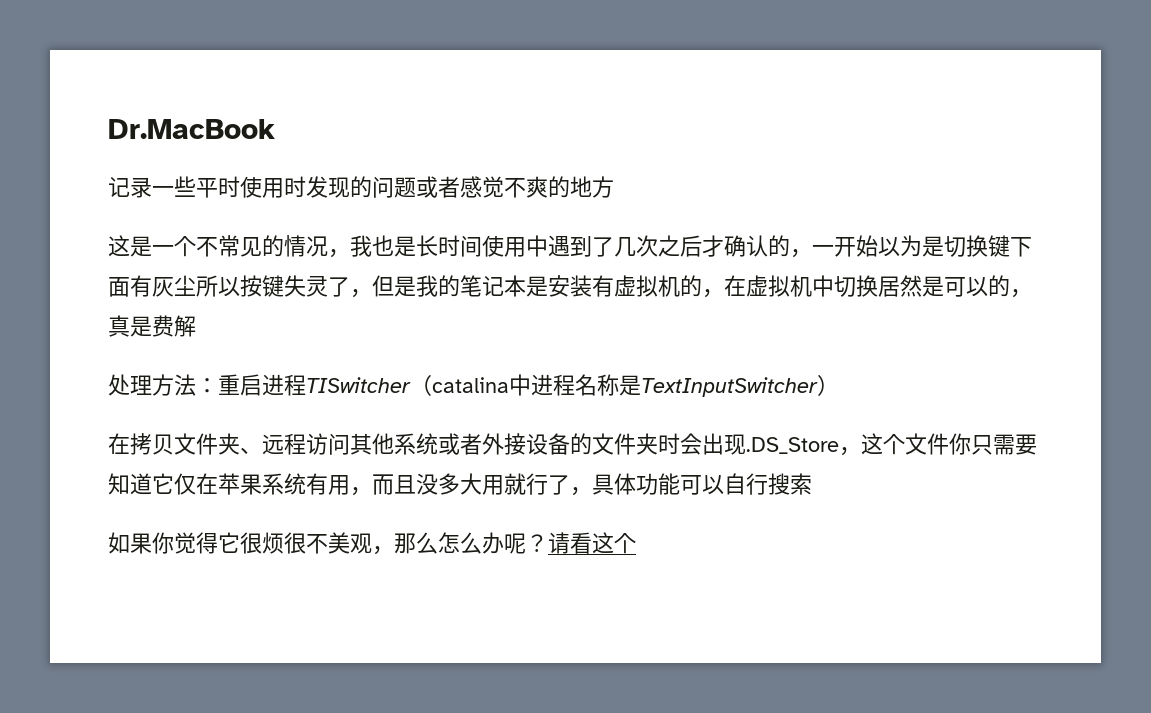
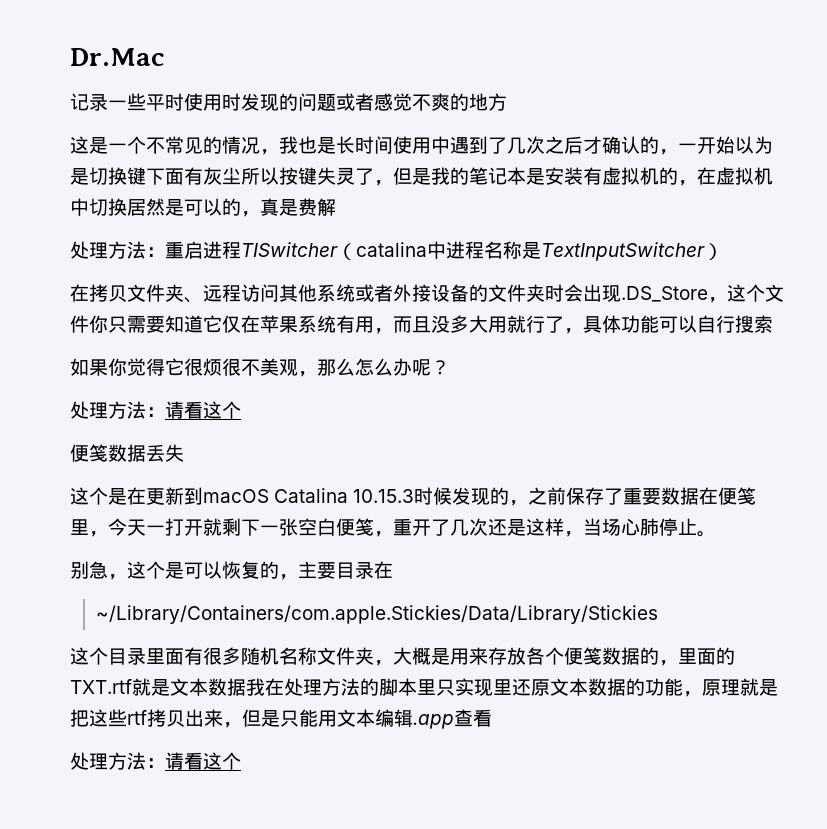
- Dr.MacBook
+ Dr.Mac
- 如果你觉得它很烦很不美观，那么怎么办呢？请看这个
+ 如果你觉得它很烦很不美观，那么怎么办呢？
+ 处理方法：请看这个
+ 便笺数据丢失
+ 这个是在更新到macOS Catalina 10.15.3时候发现的，之前保存了重要数据在便笺里，今天一打开就剩下一张空白便笺，重开了几次还是这样，当场心肺停止。
+ 别急，这个是可以恢复的，主要目录在
+ ~/Library/Containers/com.apple.Stickies/Data/Library/Stickies
+ 这个目录里面有很多随机名称文件夹，大概是用来存放各个便笺数据的，里面的TXT.rtf就是文本数据我在处理方法的脚本里只实现里还原文本数据的功能，原理就是把这些rtf拷贝出来，但是只能用文本编辑.app查看
+ 处理方法：请看这个

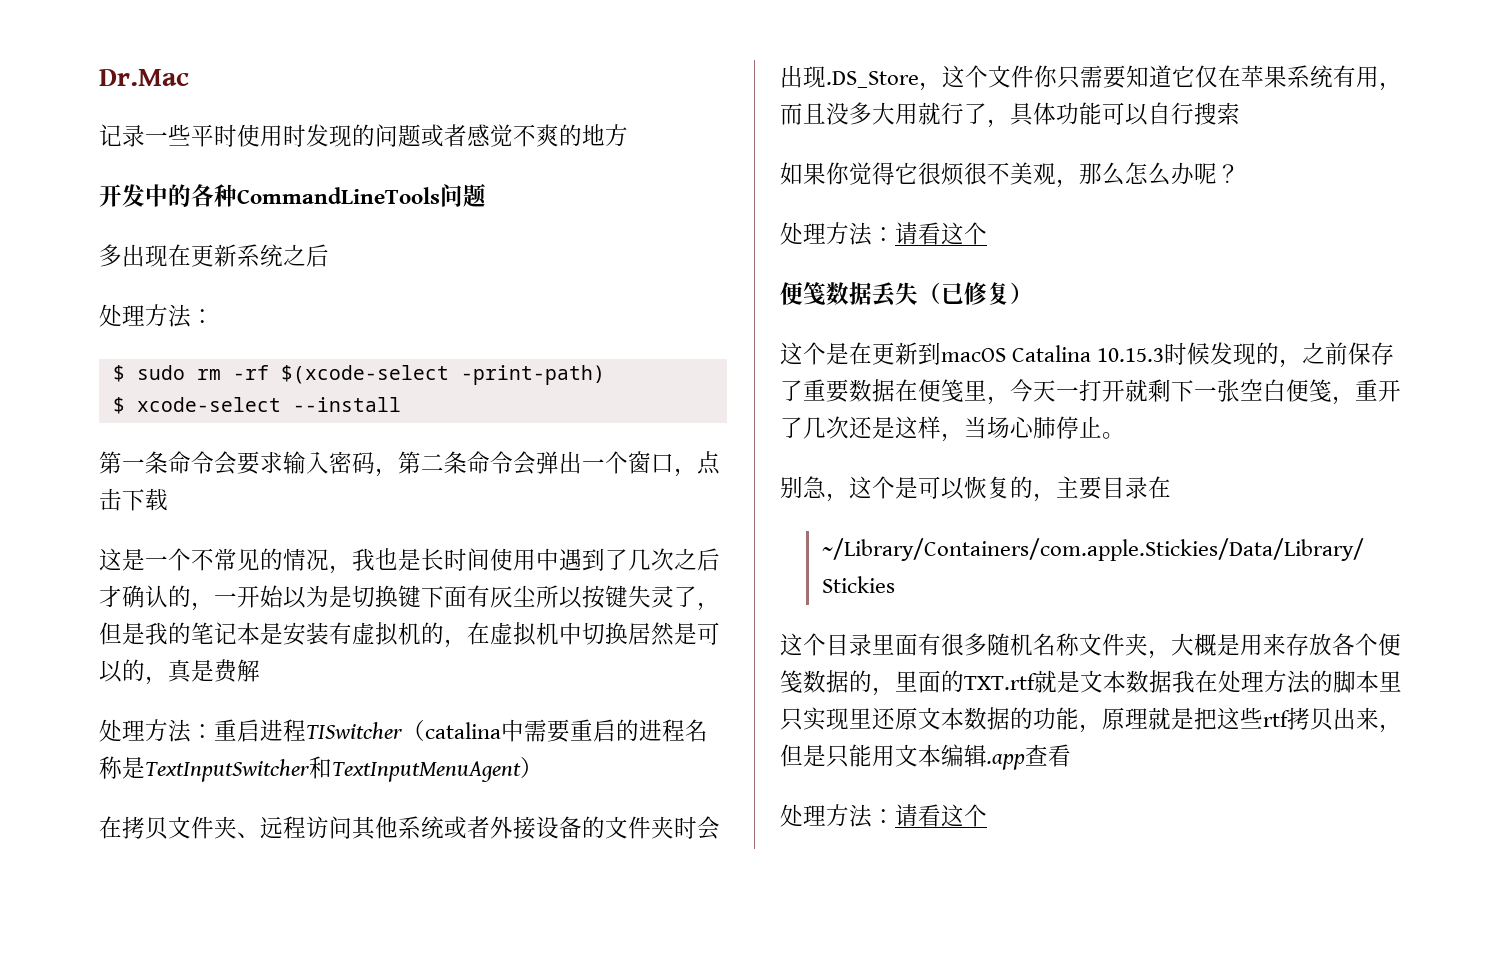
+ 开发中的各种CommandLineTools问题
+ 多出现在更新系统之后
+ 处理方法：
+ $ sudo rm -rf $(xcode-select -print-path)
+ $ xcode-select --install
+ 第一条命令会要求输入密码，第二条命令会弹出一个窗口，点击下载
- 处理方法：重启进程TISwitcher（catalina中进程名称是TextInputSwitcher）
+ 处理方法：重启进程TISwitcher（catalina中需要重启的进程名称是TextInputSwitcher和TextInputMenuAgent）
- 便笺数据丢失
+ 便笺数据丢失（已修复）

